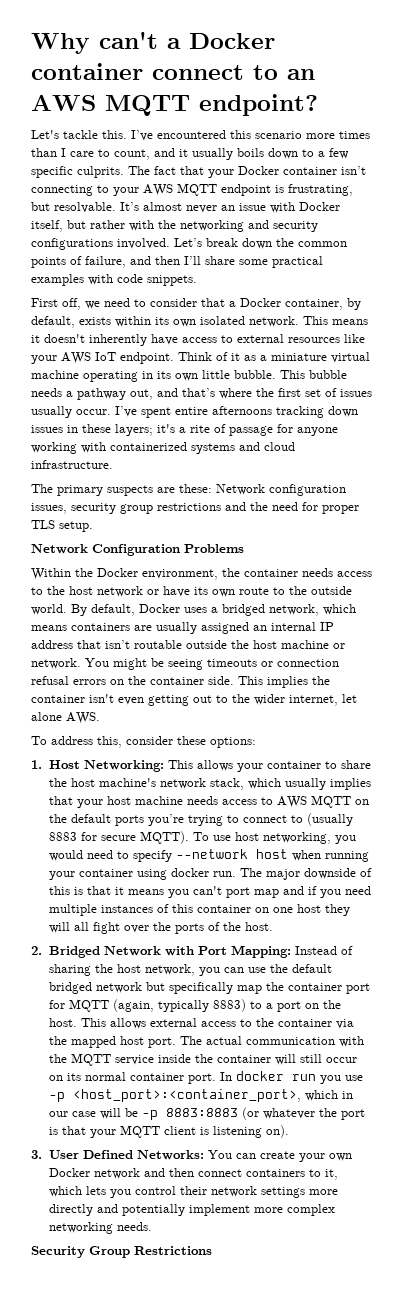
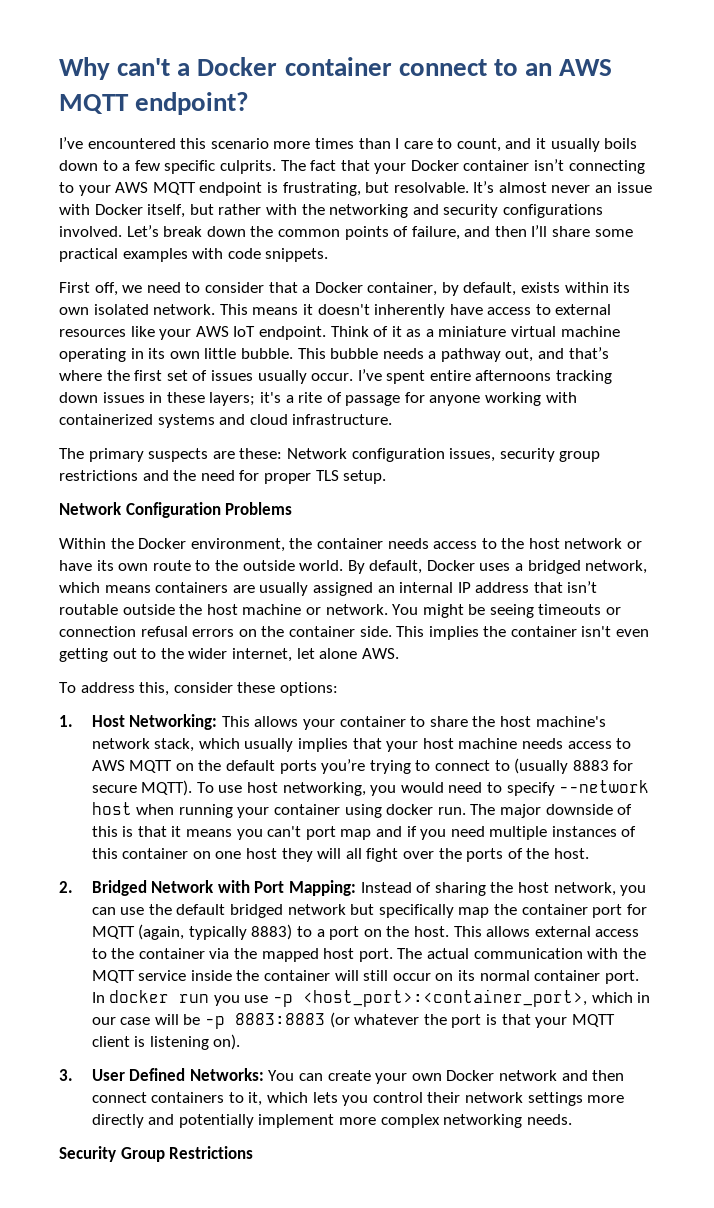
- Let's tackle this.

